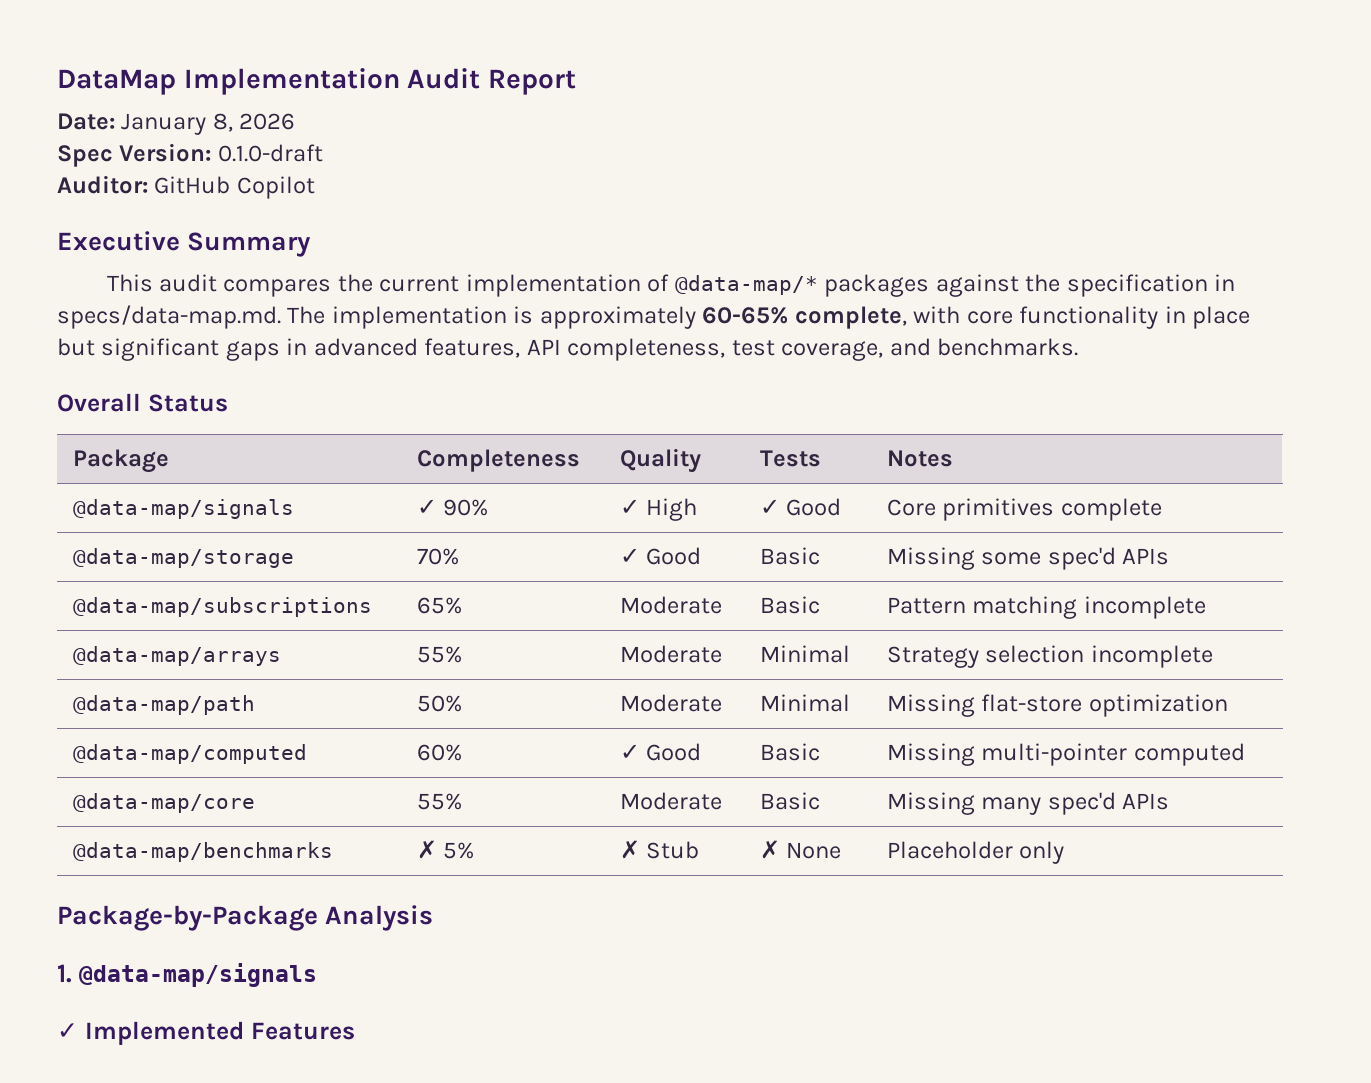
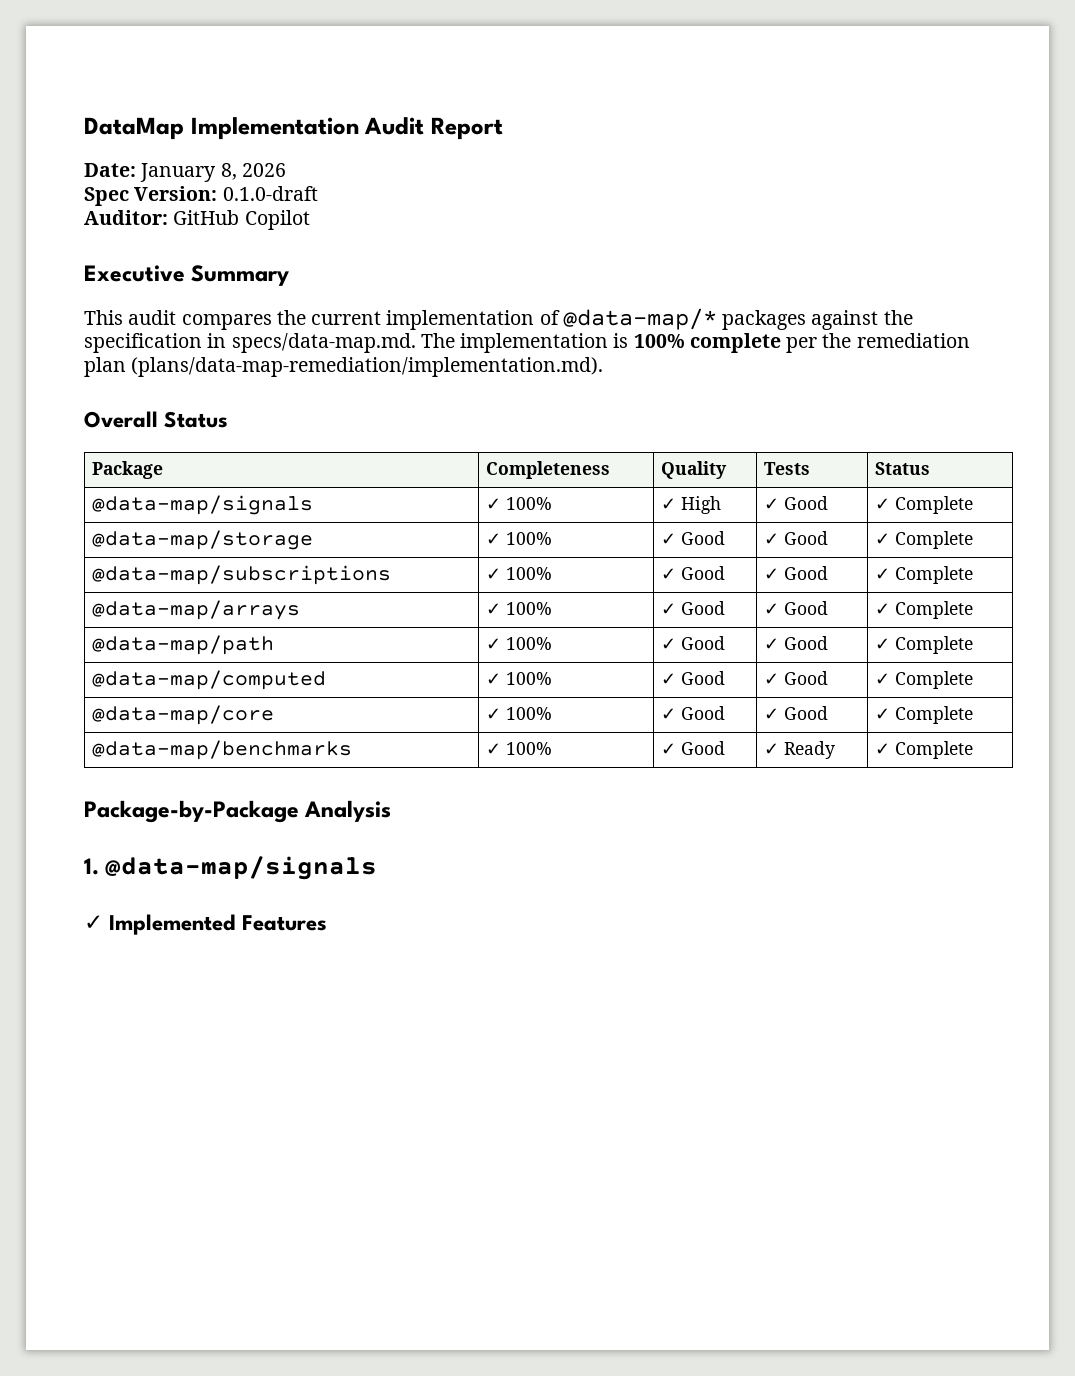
- This audit compares the current implementation of @data-map/* packages against the specification in specs/data-map.md. The implementation is approximately 60-65% complete, with core functionality in place but significant gaps in advanced features, API completeness, test coverage, and benchmarks.
+ This audit compares the current implementation of @data-map/* packages against the specification in specs/data-map.md. The implementation is 100% complete per the remediation plan (plans/data-map-remediation/implementation.md).
- Package | Completeness | Quality | Tests | Notes
+ Package | Completeness | Quality | Tests | Status
- @data-map/signals | ✓ 90% | ✓ High | ✓ Good | Core primitives complete
+ @data-map/signals | ✓ 100% | ✓ High | ✓ Good | ✓ Complete
- @data-map/storage | 70% | ✓ Good | Basic | Missing some spec'd APIs
- @data-map/subscriptions | 65% | Moderate | Basic | Pattern matching incomplete
- @data-map/arrays | 55% | Moderate | Minimal | Strategy selection incomplete
- @data-map/path | 50% | Moderate | Minimal | Missing flat-store optimization
- @data-map/computed | 60% | ✓ Good | Basic | Missing multi-pointer computed
- @data-map/core | 55% | Moderate | Basic | Missing many spec'd APIs
- @data-map/benchmarks | ✗ 5% | ✗ Stub | ✗ None | Placeholder only
+ @data-map/storage | ✓ 100% | ✓ Good | ✓ Good | ✓ Complete
+ @data-map/subscriptions | ✓ 100% | ✓ Good | ✓ Good | ✓ Complete
+ @data-map/arrays | ✓ 100% | ✓ Good | ✓ Good | ✓ Complete
+ @data-map/path | ✓ 100% | ✓ Good | ✓ Good | ✓ Complete
+ @data-map/computed | ✓ 100% | ✓ Good | ✓ Good | ✓ Complete
+ @data-map/core | ✓ 100% | ✓ Good | ✓ Good | ✓ Complete
+ @data-map/benchmarks | ✓ 100% | ✓ Good | ✓ Ready | ✓ Complete

